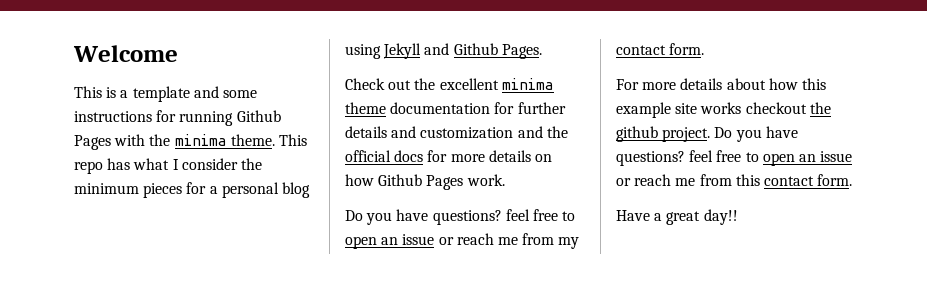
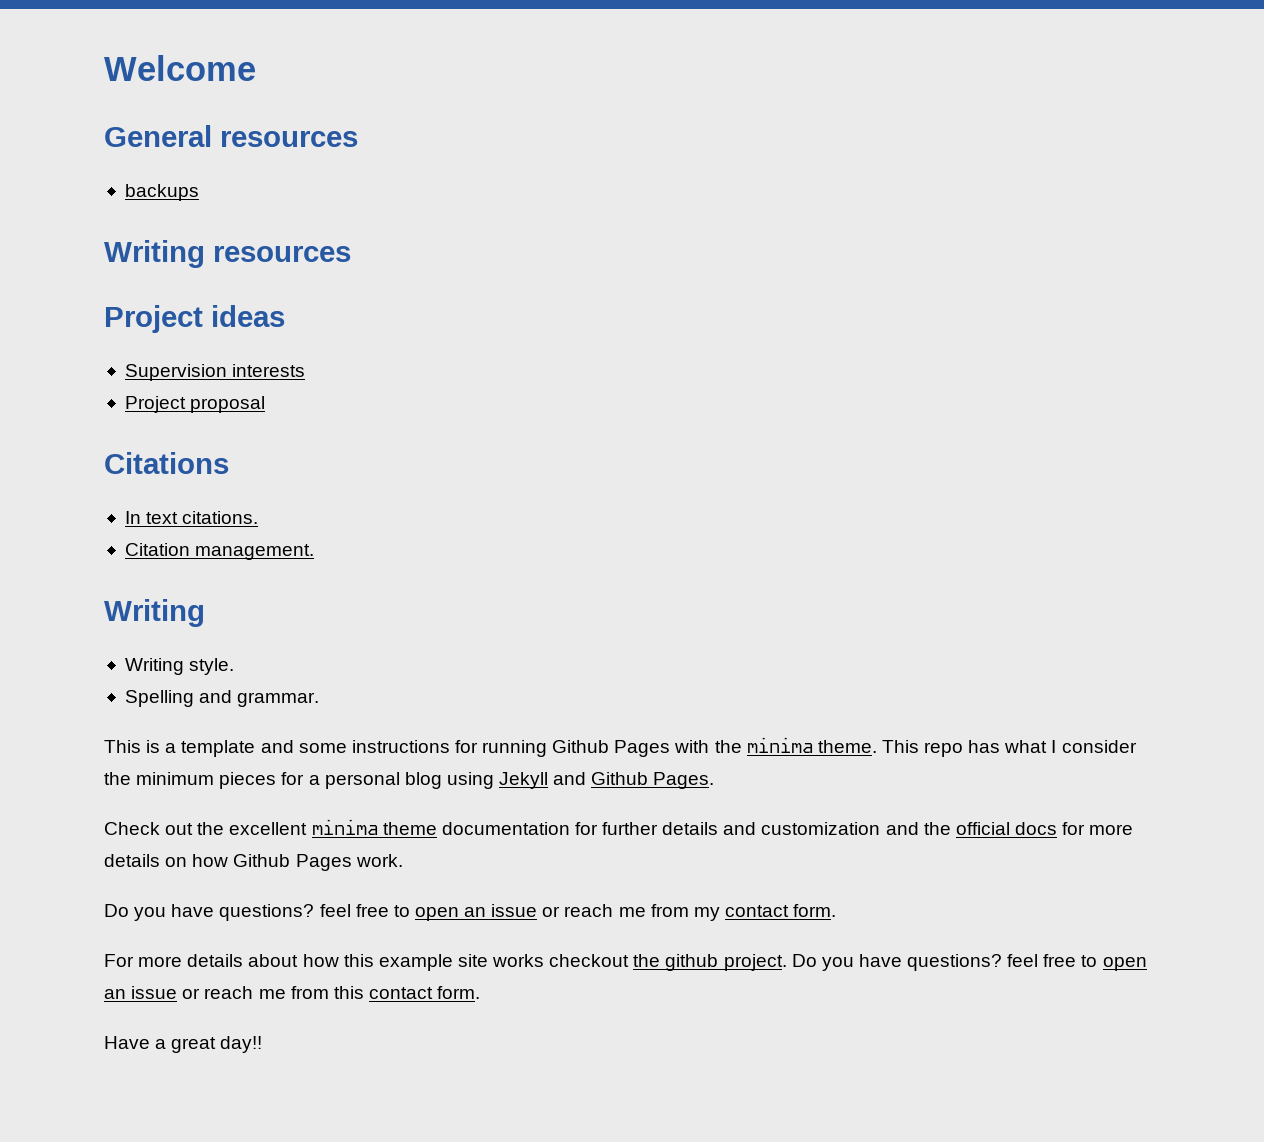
+ General resources
+ backups
+ Writing resources
+ Project ideas
+ Supervision interests
+ Project proposal
+ Citations
+ In text citations.
+ Citation management.
+ Writing
+ Writing style.
+ Spelling and grammar.

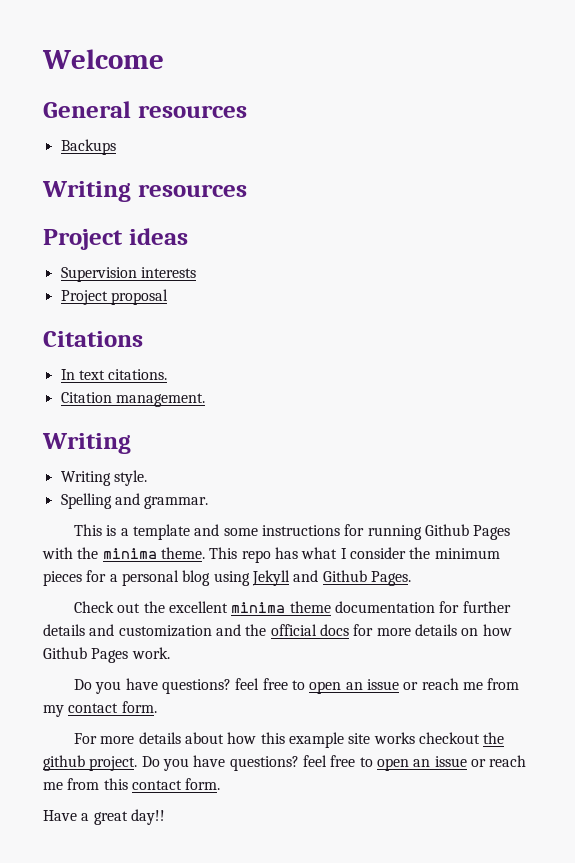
- backups
+ Backups

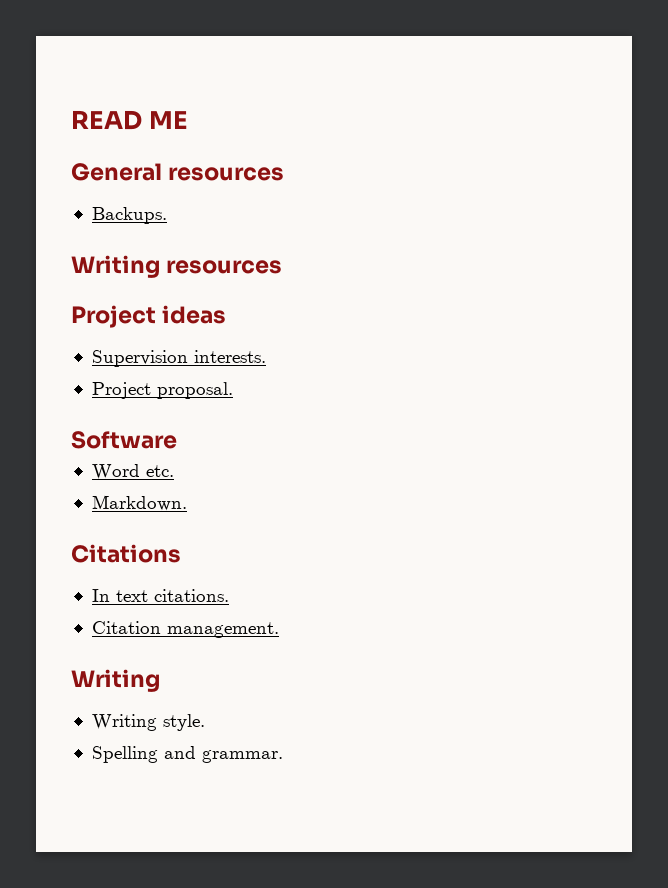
- Welcome
+ READ ME
- Backups
+ Backups.
- Supervision interests
- Project proposal
+ Supervision interests.
+ Project proposal.
+ Software
+ Word etc.
+ Markdown.
- This is a template and some instructions for running Github Pages with the minima theme. This repo has what I consider the minimum pieces for a personal blog using Jekyll and Github Pages.
- Check out the excellent minima theme documentation for further details and customization and the official docs for more details on how Github Pages work.
- Do you have questions? feel free to open an issue or reach me from my contact form.
- For more details about how this example site works checkout the github project. Do you have questions? feel free to open an issue or reach me from this contact form.
- Have a great day!!

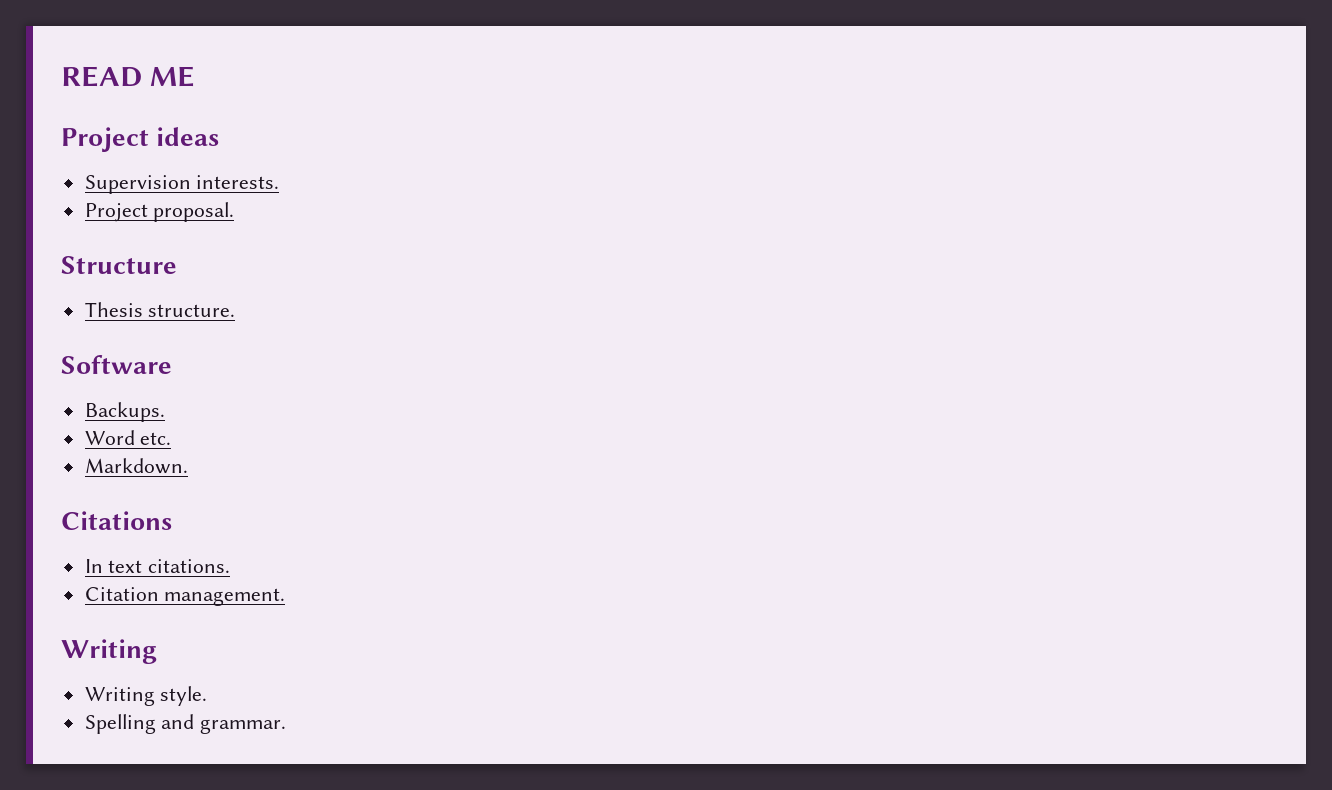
- General resources
- Backups.
- Writing resources
+ Structure
+ Thesis structure.
+ Backups.

